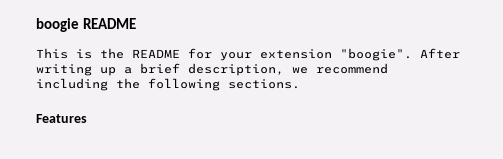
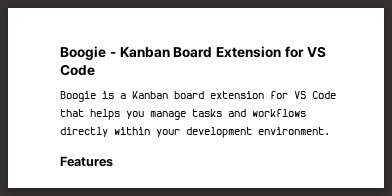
- boogie README
- This is the README for your extension "boogie". After writing up a brief description, we recommend including the following sections.
+ Boogie - Kanban Board Extension for VS Code
+ Boogie is a Kanban board extension for VS Code that helps you manage tasks and workflows directly within your development environment.

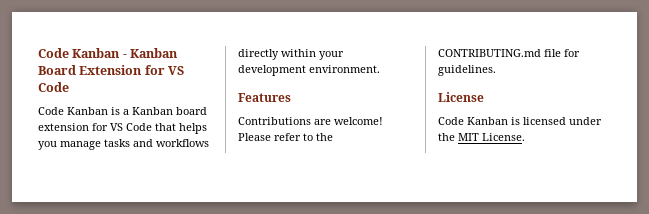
- Boogie - Kanban Board Extension for VS Code
+ Code Kanban - Kanban Board Extension for VS Code
- Boogie is a Kanban board extension for VS Code that helps you manage tasks and workflows directly within your development environment.
+ Code Kanban is a Kanban board extension for VS Code that helps you manage tasks and workflows directly within your development environment.
+ Contributions are welcome! Please refer to the CONTRIBUTING.md file for guidelines.
+ License
+ Code Kanban is licensed under the MIT License.

